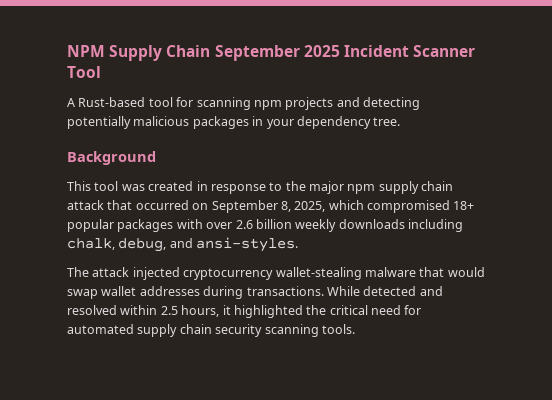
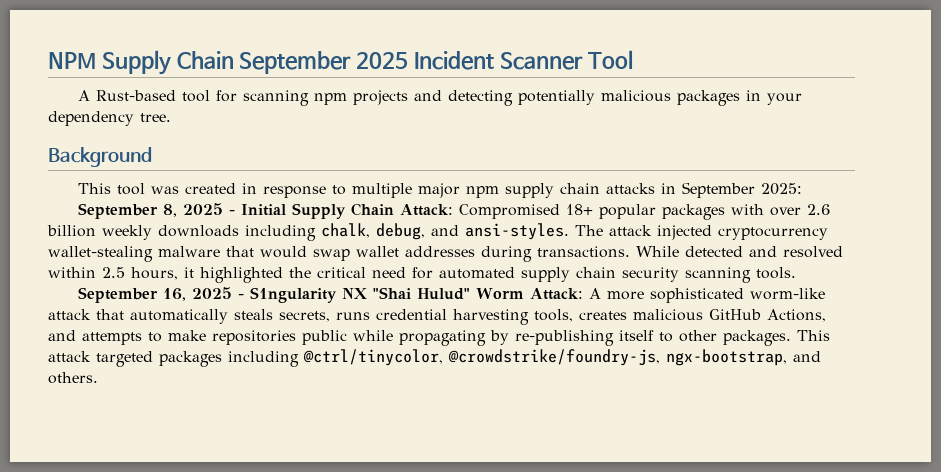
- This tool was created in response to the major npm supply chain attack that occurred on September 8, 2025, which compromised 18+ popular packages with over 2.6 billion weekly downloads including chalk, debug, and ansi-styles.
- The attack injected cryptocurrency wallet-stealing malware that would swap wallet addresses during transactions.
+ This tool was created in response to multiple major npm supply chain attacks in September 2025:
+ September 8, 2025 - Initial Supply Chain Attack: Compromised 18+ popular packages with over 2.6 billion weekly downloads including chalk, debug, and ansi-styles. The attack injected cryptocurrency wallet-stealing malware that would swap wallet addresses during transactions.
+ September 16, 2025 - S1ngularity NX "Shai Hulud" Worm Attack: A more sophisticated worm-like attack that automatically steals secrets, runs credential harvesting tools, creates malicious GitHub Actions, and attempts to make repositories public while propagating by re-publishing itself to other packages. This attack targeted packages including @ctrl/tinycolor, @crowdstrike/foundry-js, ngx-bootstrap, and others.

